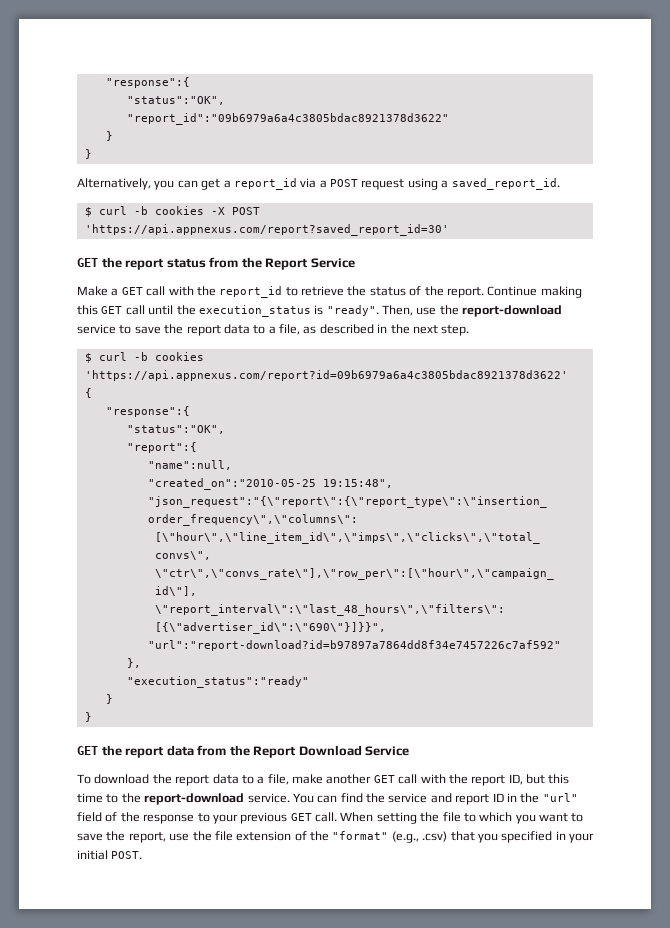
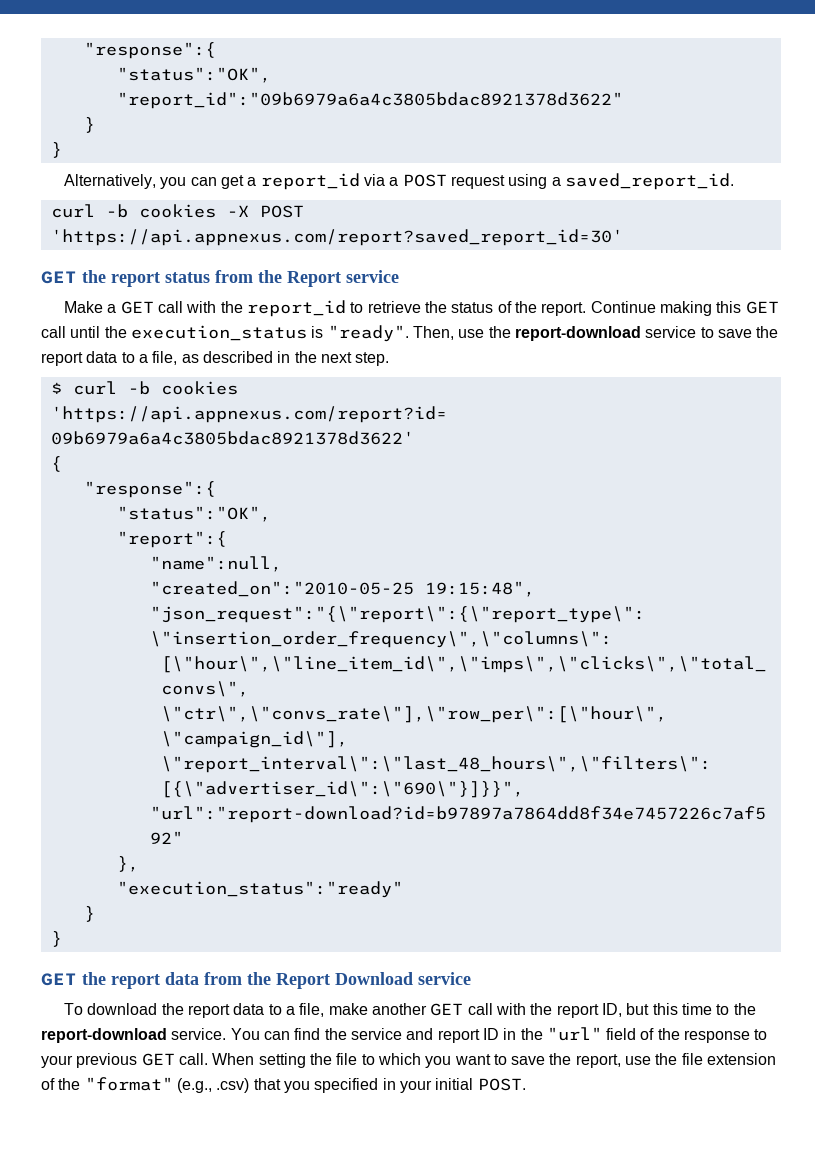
- $ curl -b cookies -X POST 'https://api.appnexus.com/report?saved_report_id=30'
+ curl -b cookies -X POST 'https://api.appnexus.com/report?saved_report_id=30'
- GET the report status from the Report Service
+ GET the report status from the Report service
- GET the report data from the Report Download Service
+ GET the report data from the Report Download service

